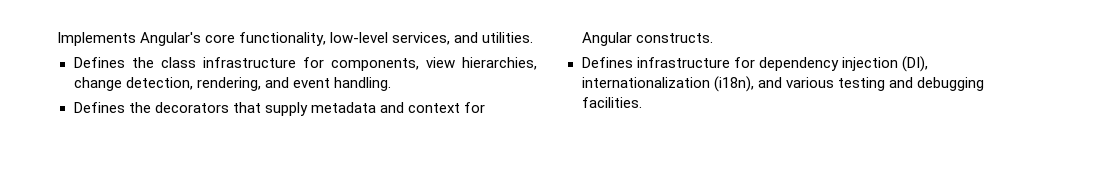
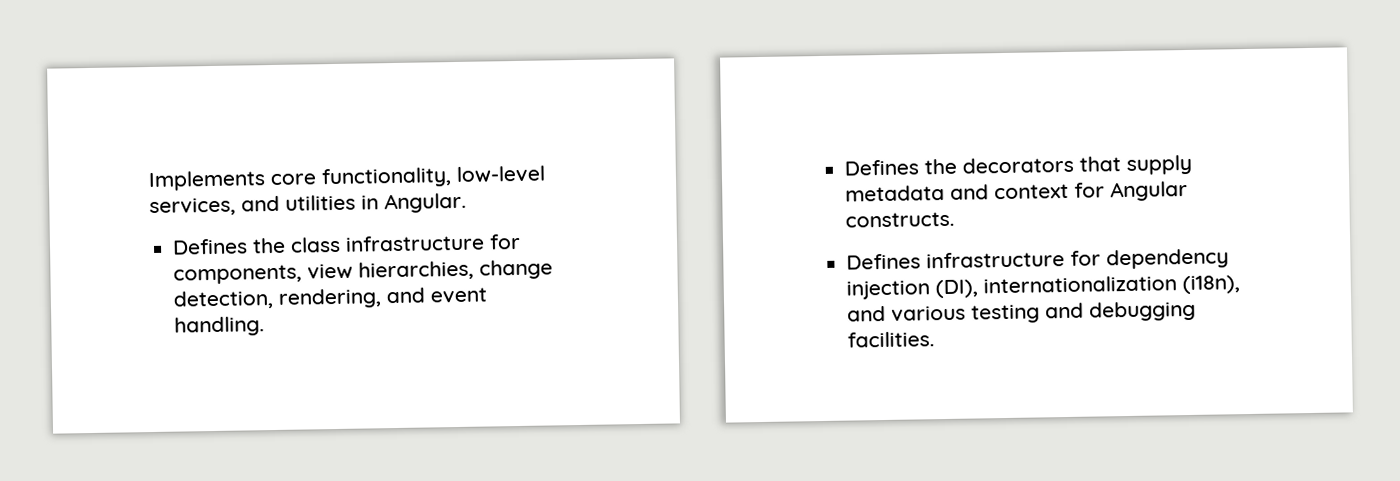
- Implements Angular's core functionality, low-level services, and utilities.
+ Implements core functionality, low-level services, and utilities in Angular.

